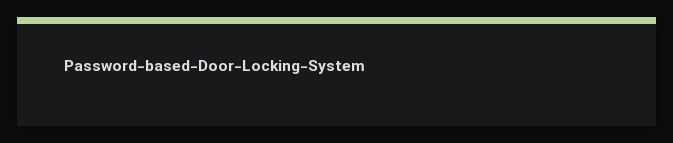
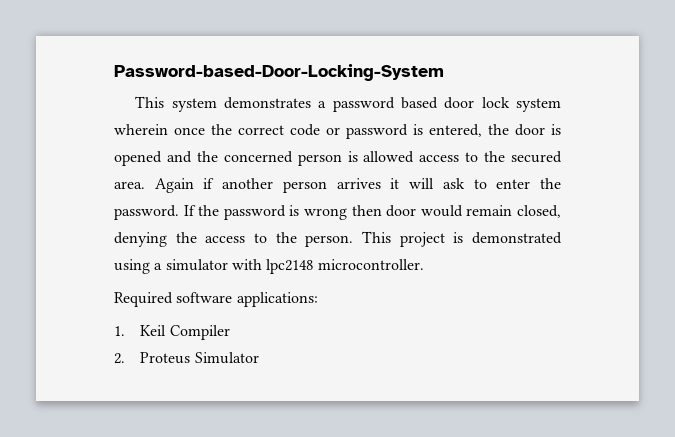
+ This system demonstrates a password based door lock system wherein once the correct code or password is entered, the door is opened and the concerned person is allowed access to the secured area. Again if another person arrives it will ask to enter the password. If the password is wrong then door would remain closed, denying the access to the person. This project is demonstrated using a simulator with lpc2148 microcontroller.
+ Required software applications:
+ 1. Keil Compiler
+ 2. Proteus Simulator

